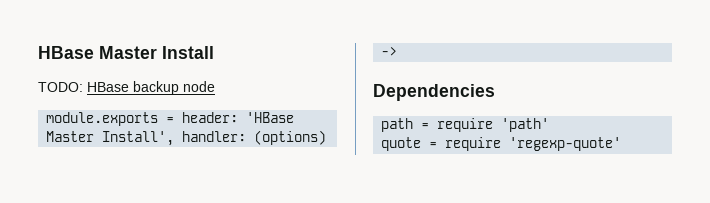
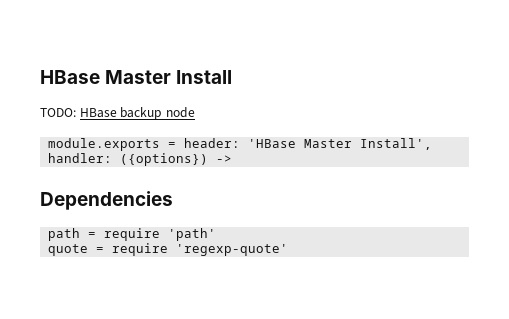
- module.exports = header: 'HBase Master Install', handler: (options) ->
+ module.exports = header: 'HBase Master Install', handler: ({options}) ->

